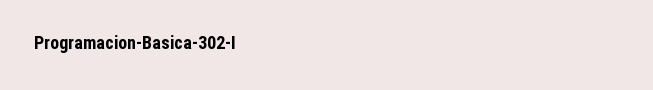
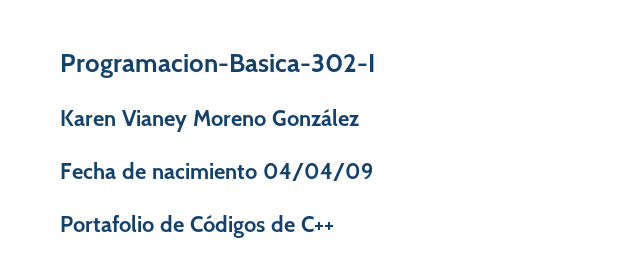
+ Karen Vianey Moreno González
+ Fecha de nacimiento 04/04/09
+ Portafolio de Códigos de C++

